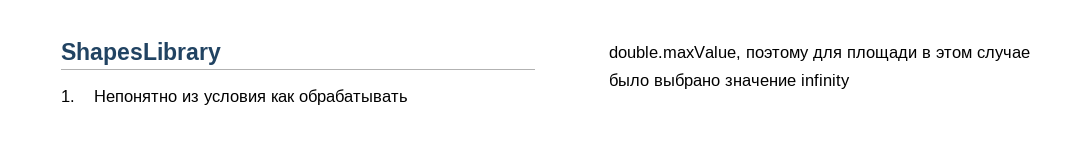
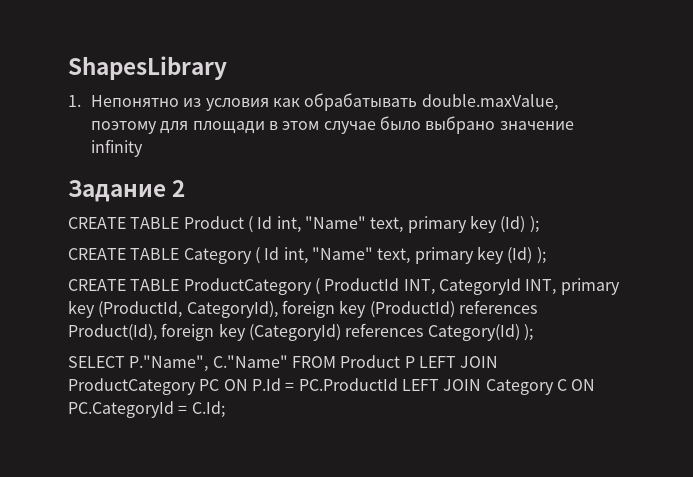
+ Задание 2
+ CREATE TABLE Product ( Id int, "Name" text, primary key (Id) );
+ CREATE TABLE Category ( Id int, "Name" text, primary key (Id) );
+ CREATE TABLE ProductCategory ( ProductId INT, CategoryId INT, primary key (ProductId, CategoryId), foreign key (ProductId) references Product(Id), foreign key (CategoryId) references Category(Id) );
+ SELECT P."Name", C."Name" FROM Product P LEFT JOIN ProductCategory PC ON P.Id = PC.ProductId LEFT JOIN Category C ON PC.CategoryId = C.Id;

